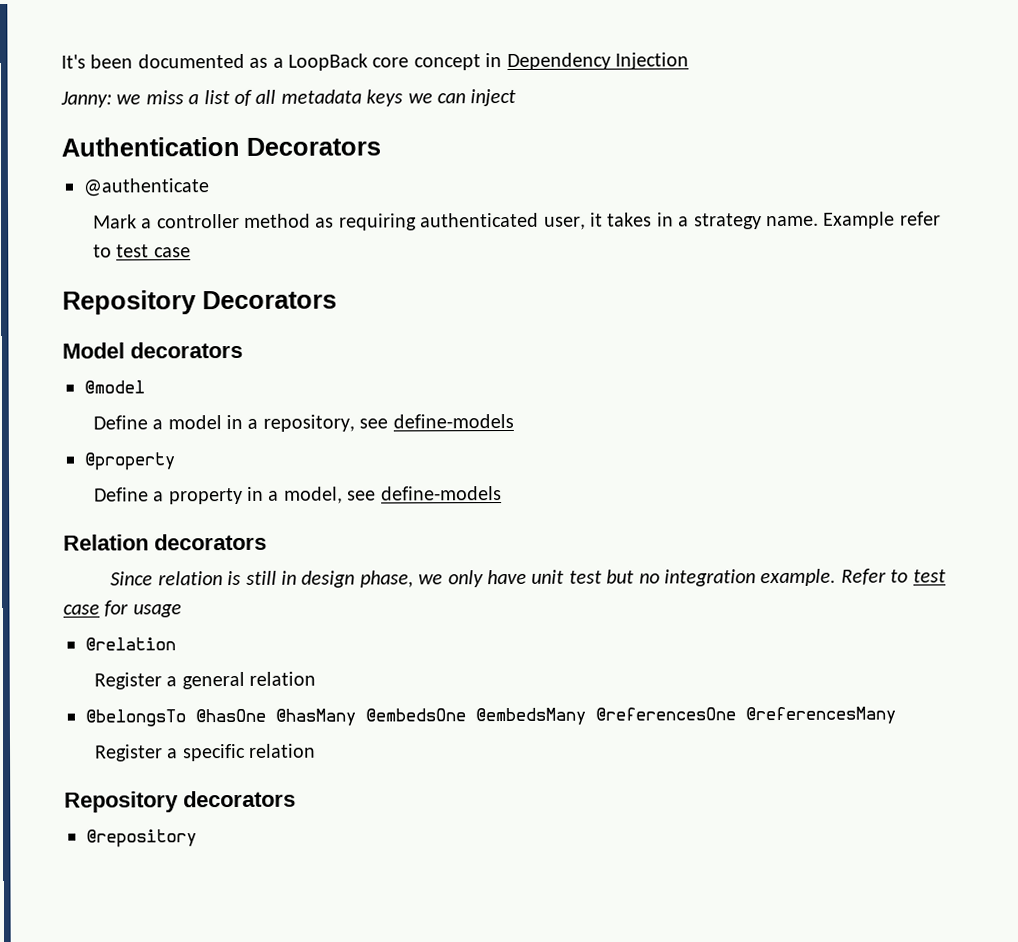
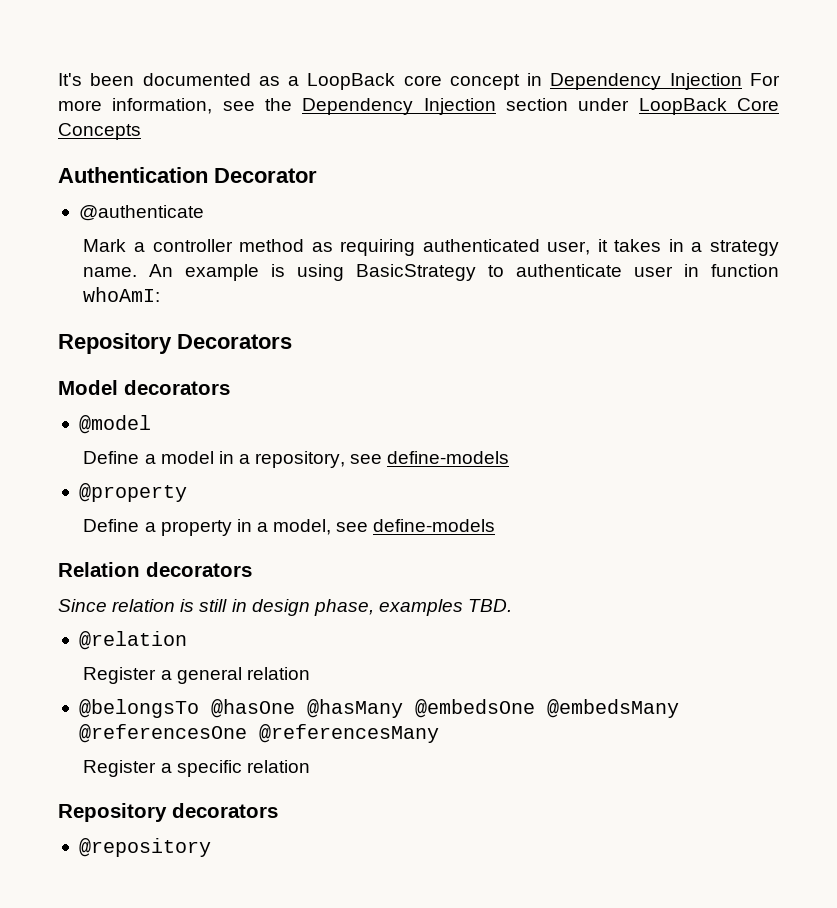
- It's been documented as a LoopBack core concept in Dependency Injection
- Janny: we miss a list of all metadata keys we can inject
+ It's been documented as a LoopBack core concept in Dependency Injection For more information, see the Dependency Injection section under LoopBack Core Concepts
- Authentication Decorators
+ Authentication Decorator
- Example refer to test case
+ An example is using BasicStrategy to authenticate user in function whoAmI:
- Since relation is still in design phase, we only have unit test but no integration example. Refer to test case for usage
+ Since relation is still in design phase, examples TBD.

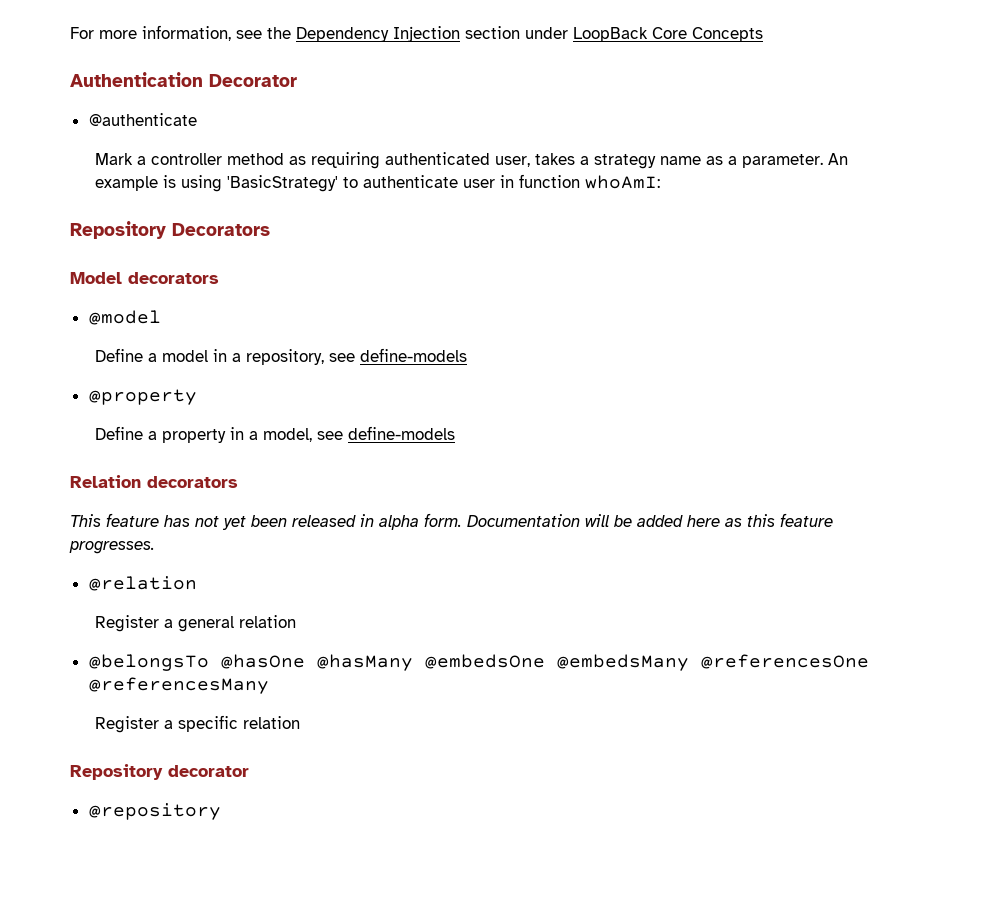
- It's been documented as a LoopBack core concept in Dependency Injection For more information, see the Dependency Injection section under LoopBack Core Concepts
+ For more information, see the Dependency Injection section under LoopBack Core Concepts
- Mark a controller method as requiring authenticated user, it takes in a strategy name.
+ Mark a controller method as requiring authenticated user, takes a strategy name as a parameter.
- An example is using BasicStrategy to authenticate user in function whoAmI:
+ An example is using 'BasicStrategy' to authenticate user in function whoAmI:
- Since relation is still in design phase, examples TBD.
+ This feature has not yet been released in alpha form. Documentation will be added here as this feature progresses.
- Repository decorators
+ Repository decorator

